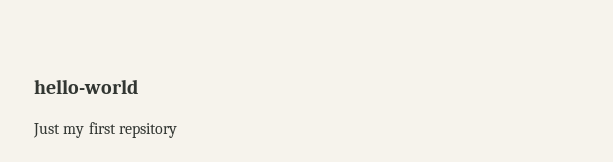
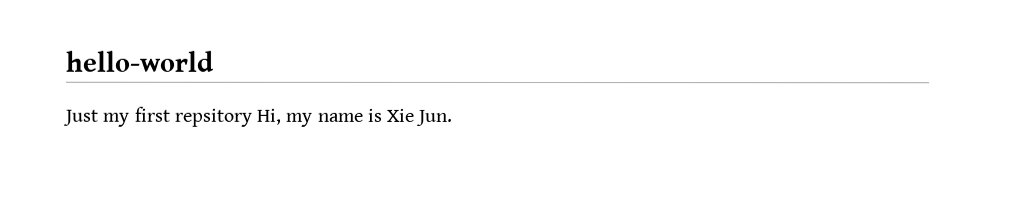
- Just my first repsitory
+ Just my first repsitory Hi, my name is Xie Jun.

